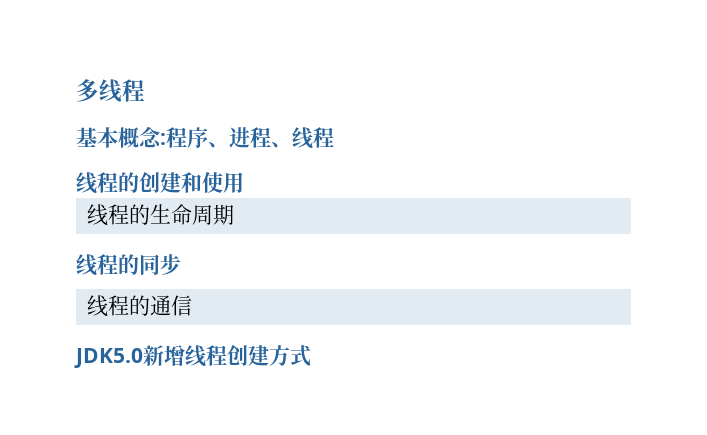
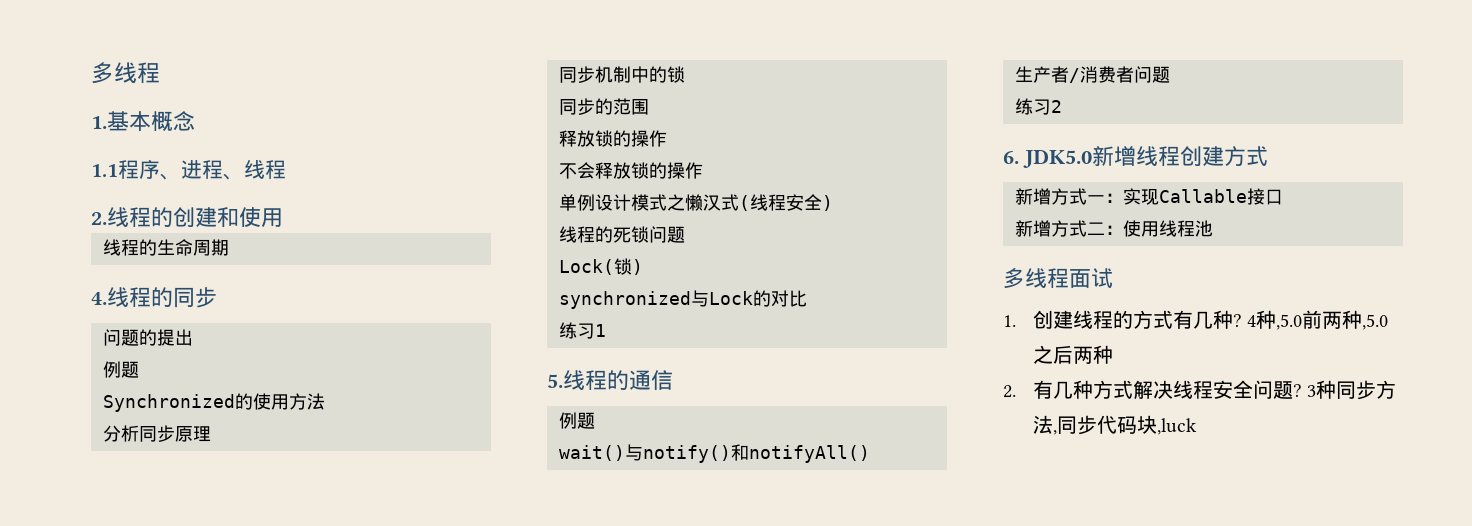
- 基本概念:程序、进程、线程
+ 1.基本概念
+ 1.1程序、进程、线程
- 线程的创建和使用
+ 2.线程的创建和使用
- 线程的同步
+ 4.线程的同步
- 线程的通信
- JDK5.0新增线程创建方式
+ 问题的提出
+ 例题
+ Synchronized的使用方法
+ 分析同步原理
+ 同步机制中的锁
+ 同步的范围
+ 释放锁的操作
+ 不会释放锁的操作
+ 单例设计模式之懒汉式(线程安全)
+ 线程的死锁问题
+ Lock(锁)
+ synchronized与Lock的对比
+ 练习1
+ 5.线程的通信
+ 例题
+ wait()与notify()和notifyAll()
+ 生产者/消费者问题
+ 练习2
+ 6. JDK5.0新增线程创建方式
+ 新增方式一：实现Callable接口
+ 新增方式二：使用线程池
+ 多线程面试
+ 1.创建线程的方式有几种? 4种,5.0前两种,5.0之后两种
+ 2.有几种方式解决线程安全问题? 3种同步方法,同步代码块,luck

